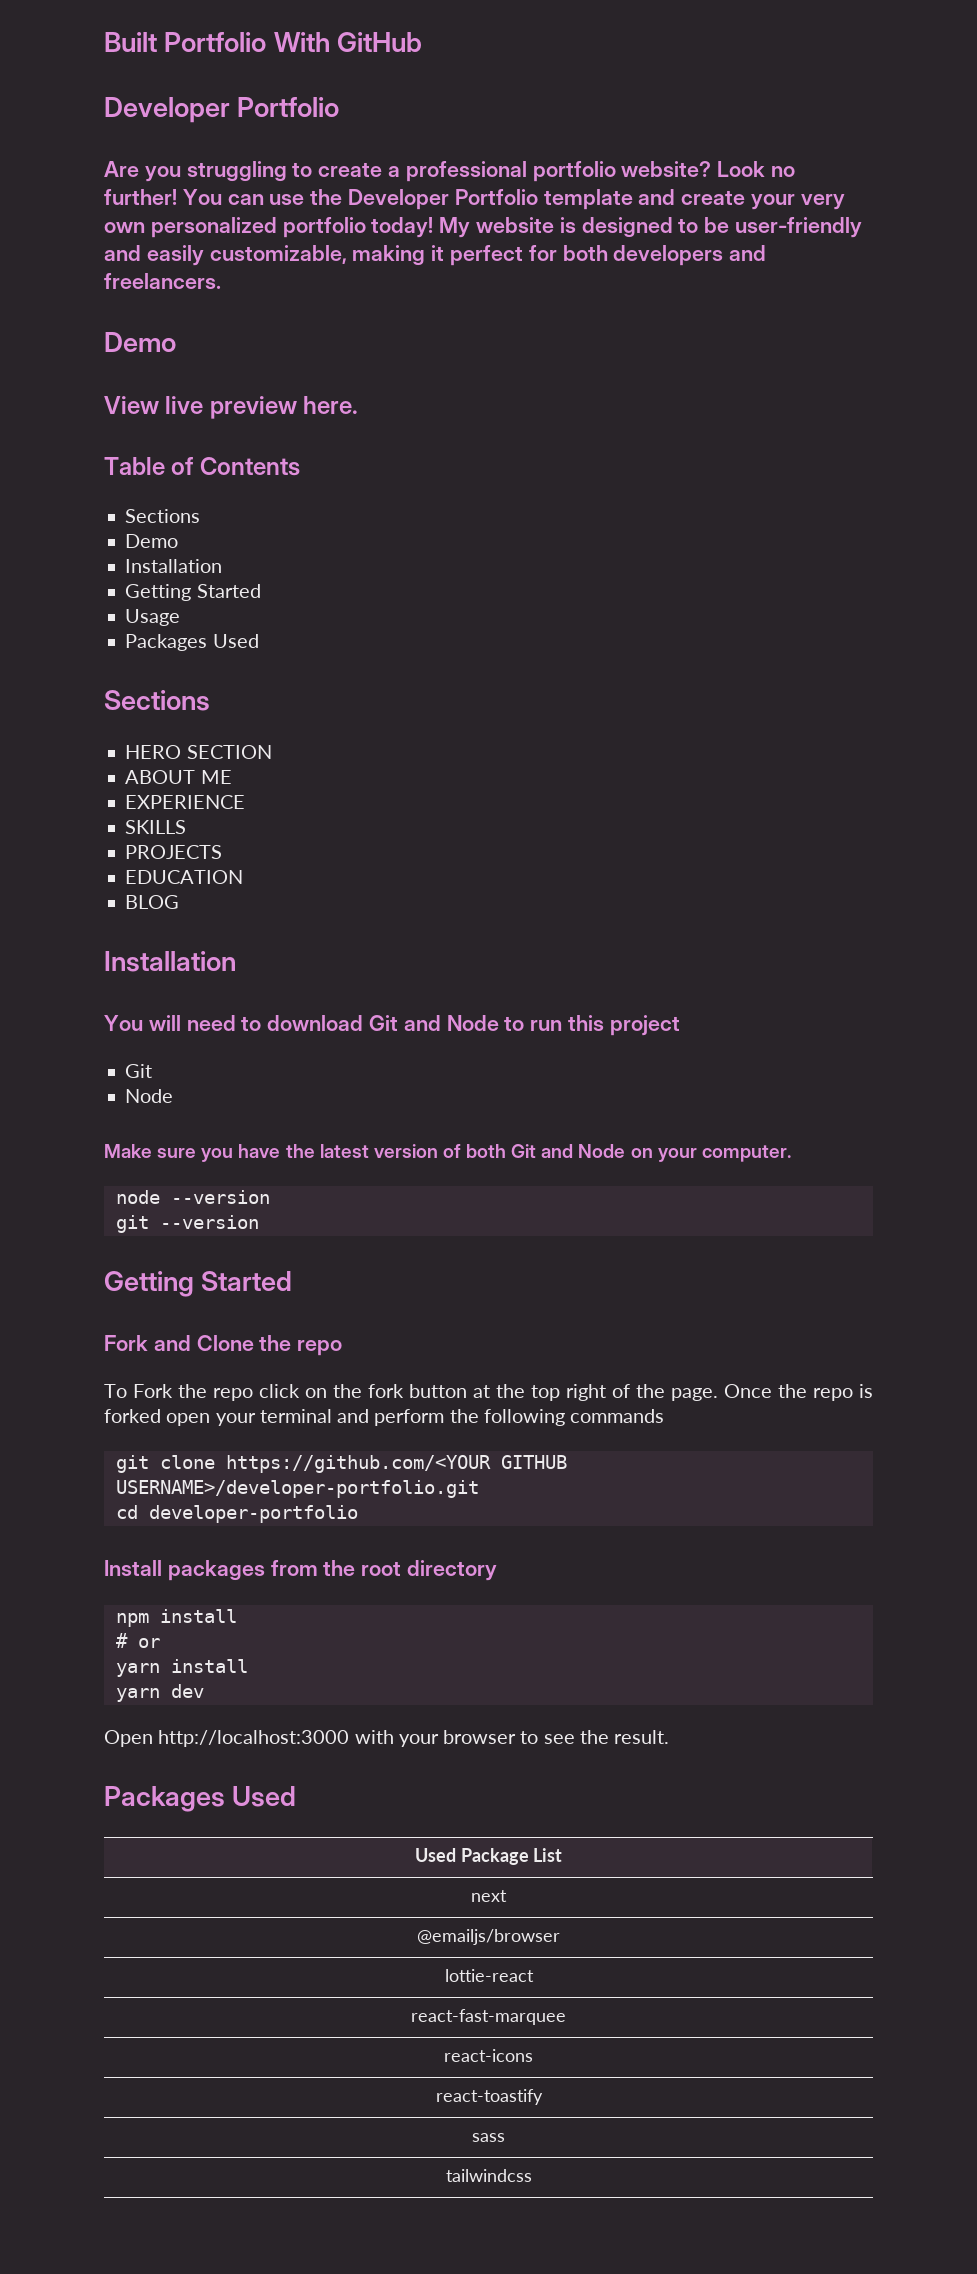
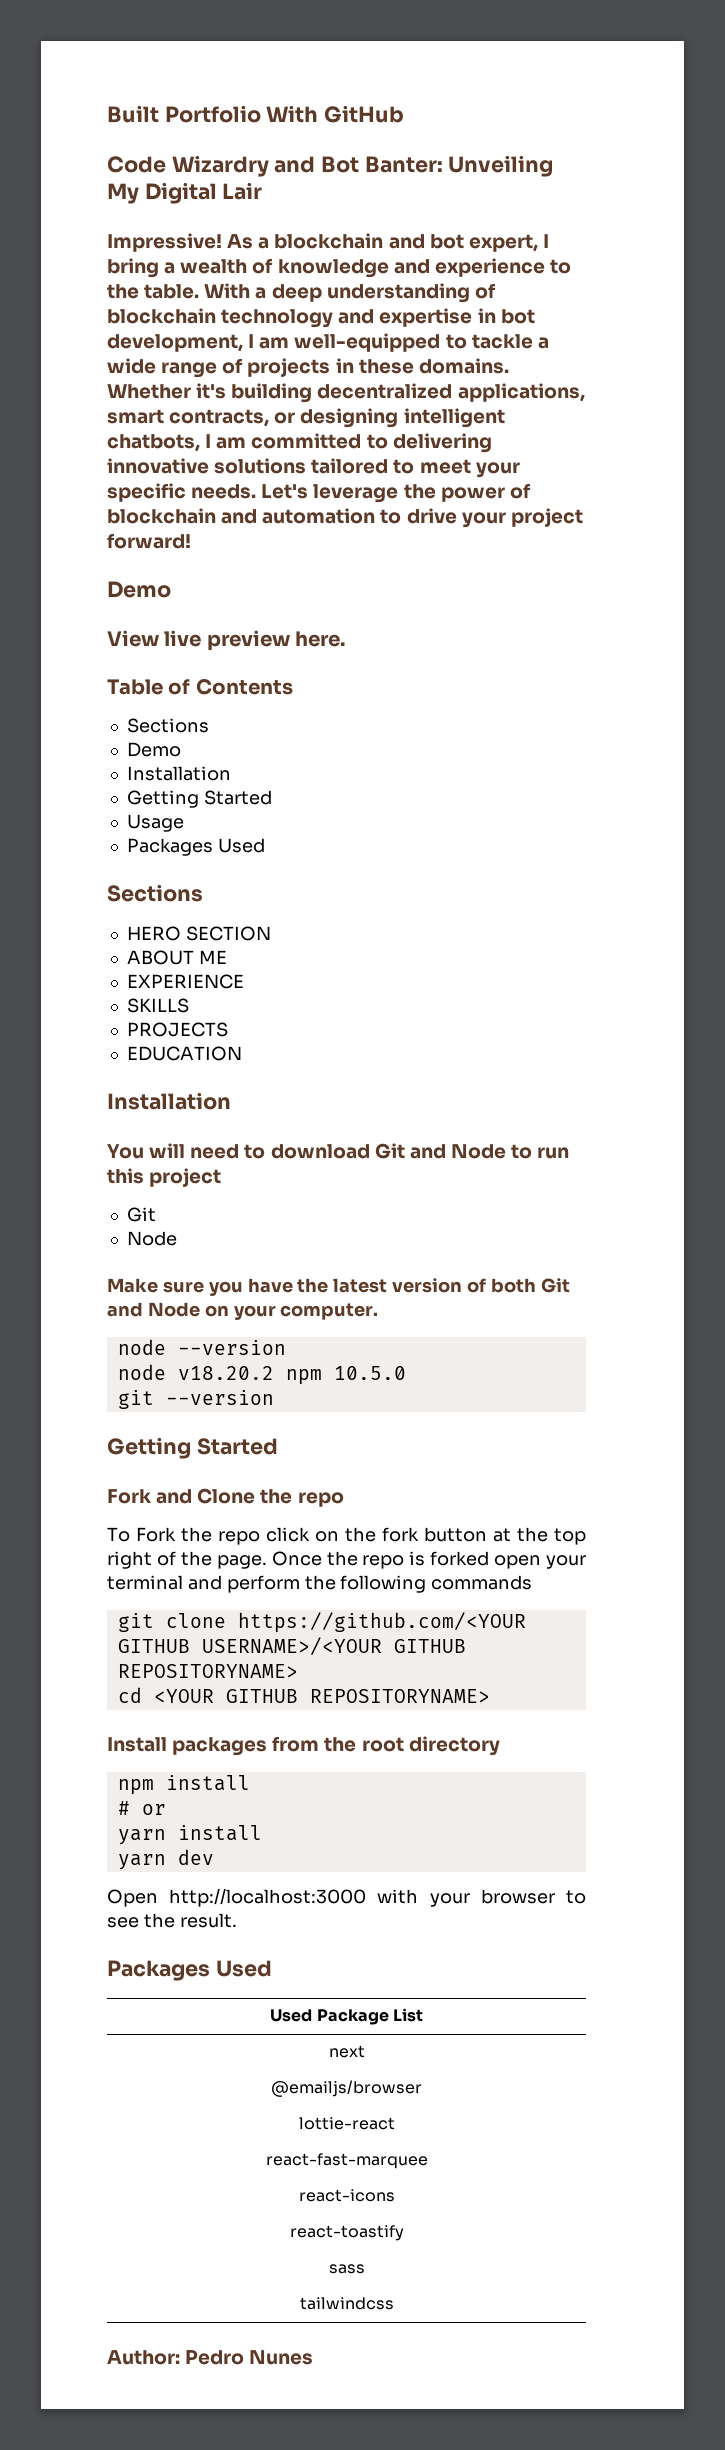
  Built Portfolio With GitHub
- Developer Portfolio
- Are you struggling to create a professional portfolio website? Look no further! You can use the Developer Portfolio template and create your very own personalized portfolio today! My website is designed to be user-friendly and easily customizable, making it perfect for both developers and freelancers.
+ Code Wizardry and Bot Banter: Unveiling My Digital Lair
+ Impressive! As a blockchain and bot expert, I bring a wealth of knowledge and experience to the table. With a deep understanding of blockchain technology and expertise in bot development, I am well-equipped to tackle a wide range of projects in these domains. Whether it's building decentralized applications, smart contracts, or designing intelligent chatbots, I am committed to delivering innovative solutions tailored to meet your specific needs. Let's leverage the power of blockchain and automation to drive your project forward!
- BLOG
+ node v18.20.2 npm 10.5.0
- git clone https://github.com/<YOUR GITHUB USERNAME>/developer-portfolio.git
- cd developer-portfolio
+ git clone https://github.com/<YOUR GITHUB USERNAME>/<YOUR GITHUB REPOSITORYNAME>
+ cd <YOUR GITHUB REPOSITORYNAME>
+ Author: Pedro Nunes

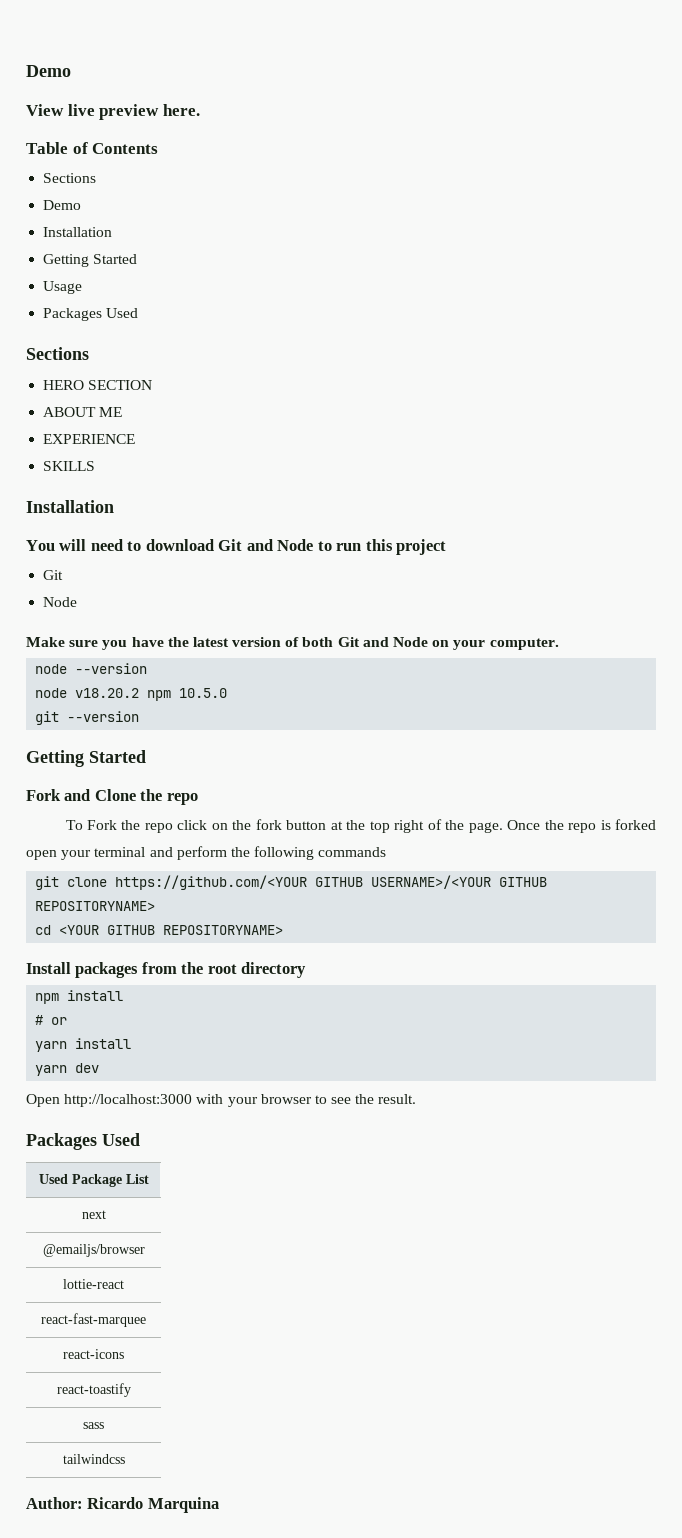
- Built Portfolio With GitHub
- Code Wizardry and Bot Banter: Unveiling My Digital Lair
- Impressive! As a blockchain and bot expert, I bring a wealth of knowledge and experience to the table. With a deep understanding of blockchain technology and expertise in bot development, I am well-equipped to tackle a wide range of projects in these domains. Whether it's building decentralized applications, smart contracts, or designing intelligent chatbots, I am committed to delivering innovative solutions tailored to meet your specific needs. Let's leverage the power of blockchain and automation to drive your project forward!
- PROJECTS
- EDUCATION
- Author: Pedro Nunes
+ Author: Ricardo Marquina

